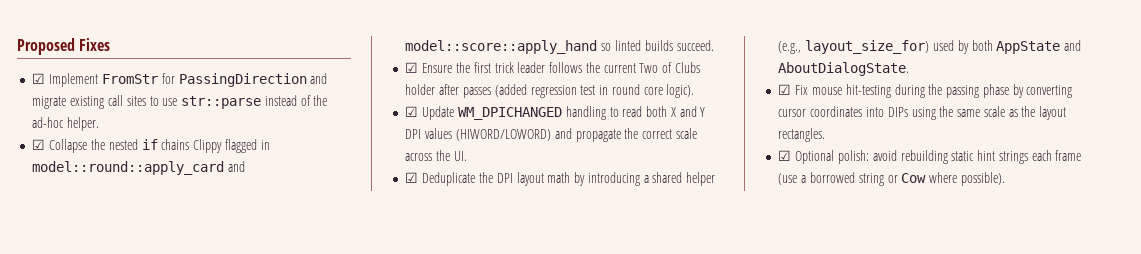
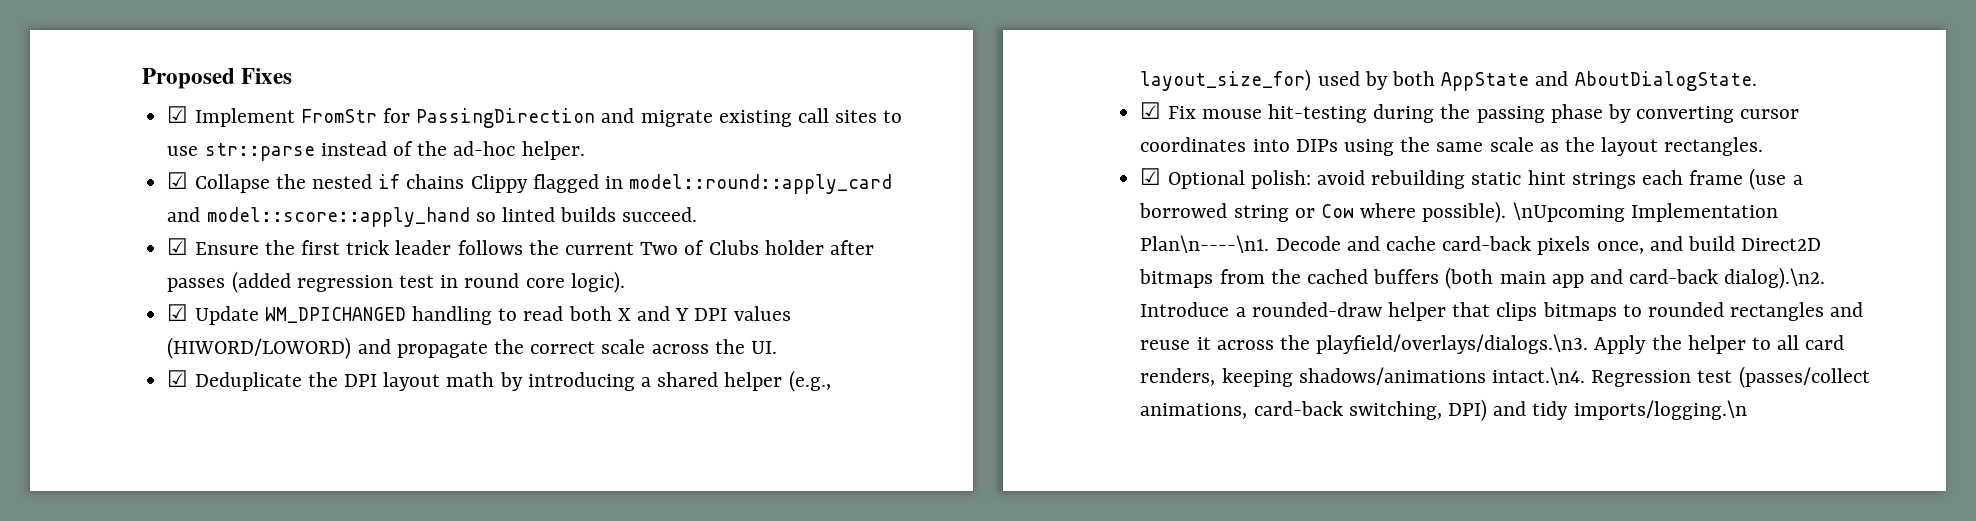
+ \nUpcoming Implementation Plan\n----\n1. Decode and cache card-back pixels once, and build Direct2D bitmaps from the cached buffers (both main app and card-back dialog).\n2. Introduce a rounded-draw helper that clips bitmaps to rounded rectangles and reuse it across the playfield/overlays/dialogs.\n3. Apply the helper to all card renders, keeping shadows/animations intact.\n4. Regression test (passes/collect animations, card-back switching, DPI) and tidy imports/logging.\n

